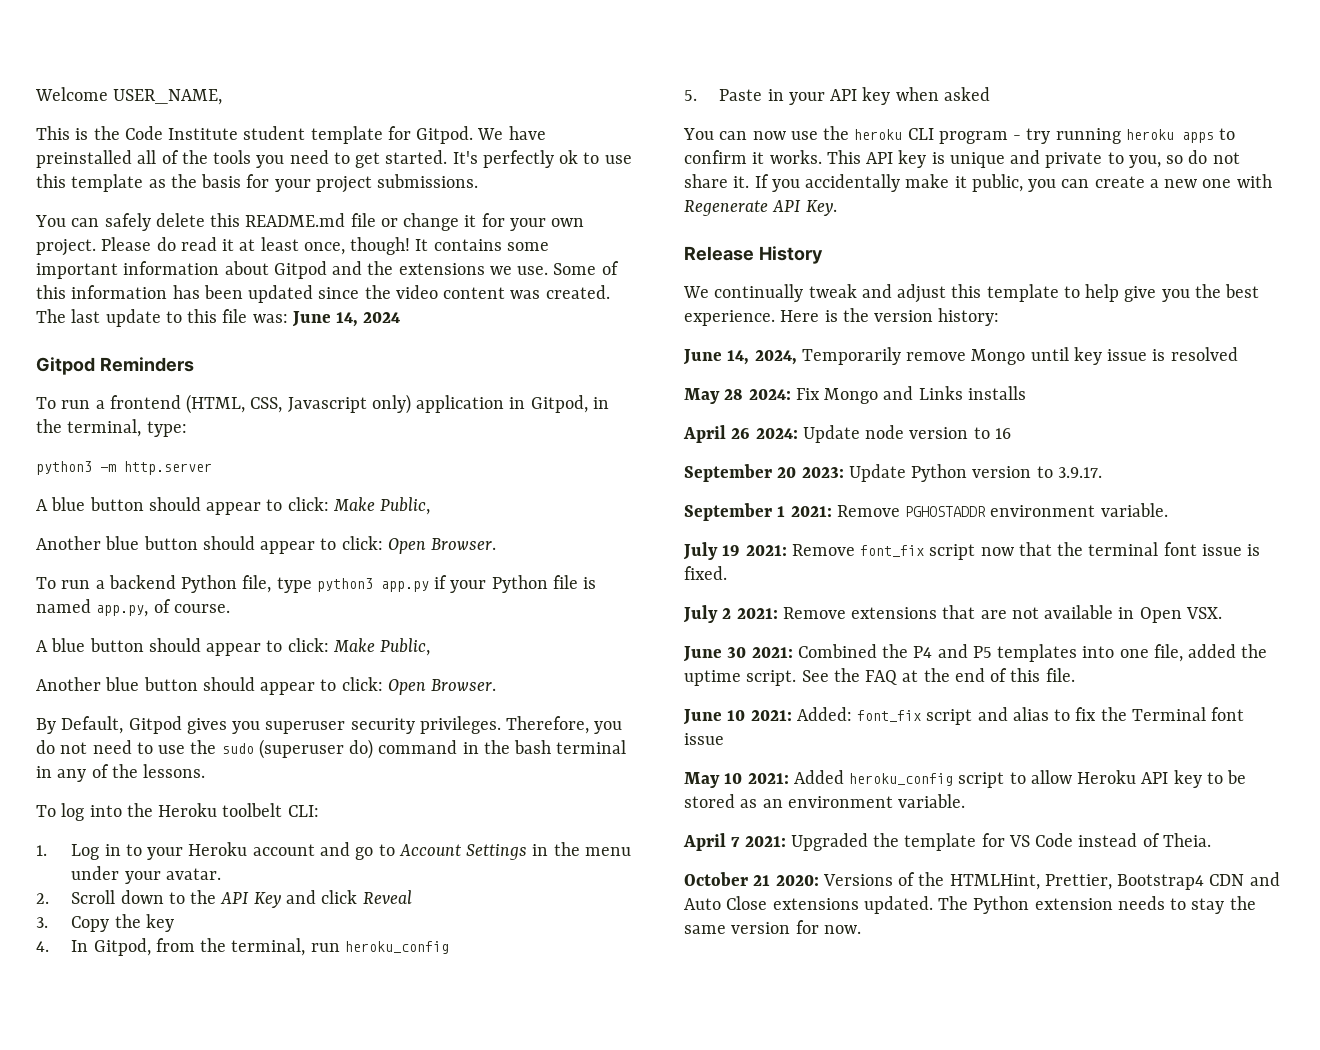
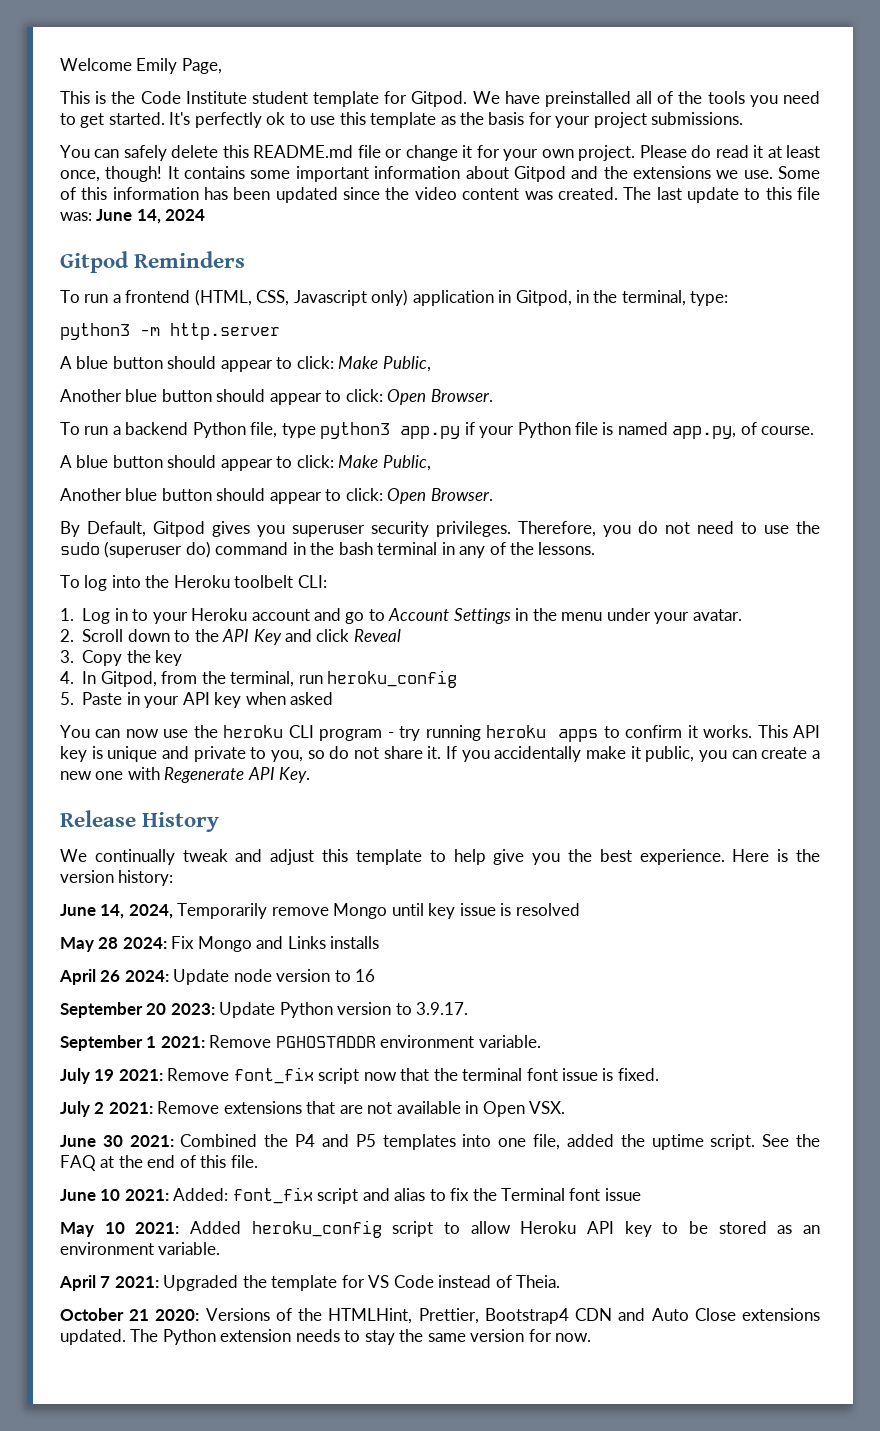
- Welcome USER_NAME,
+ Welcome Emily Page,

